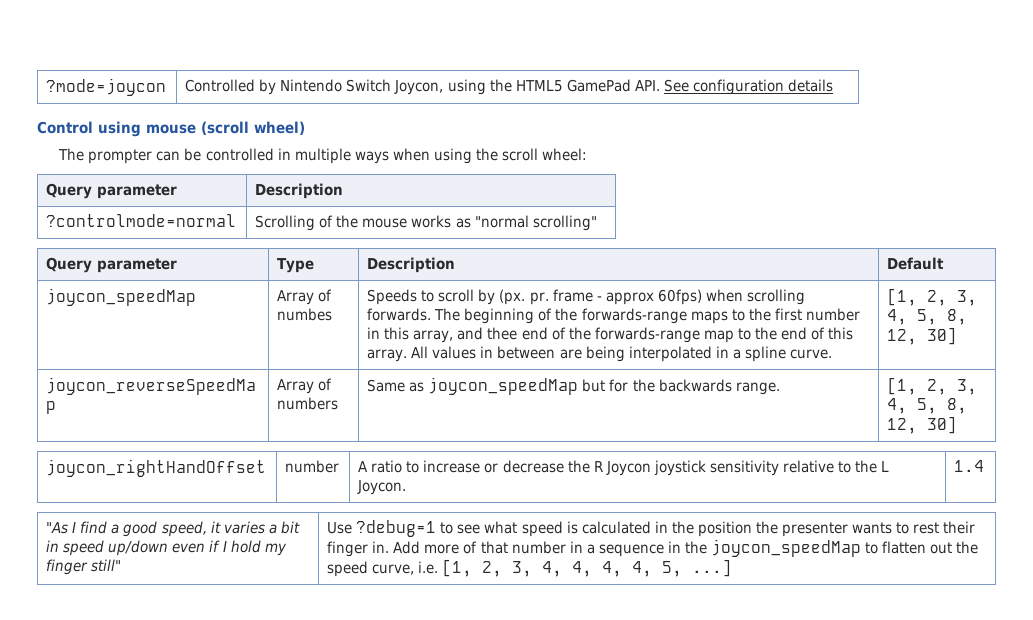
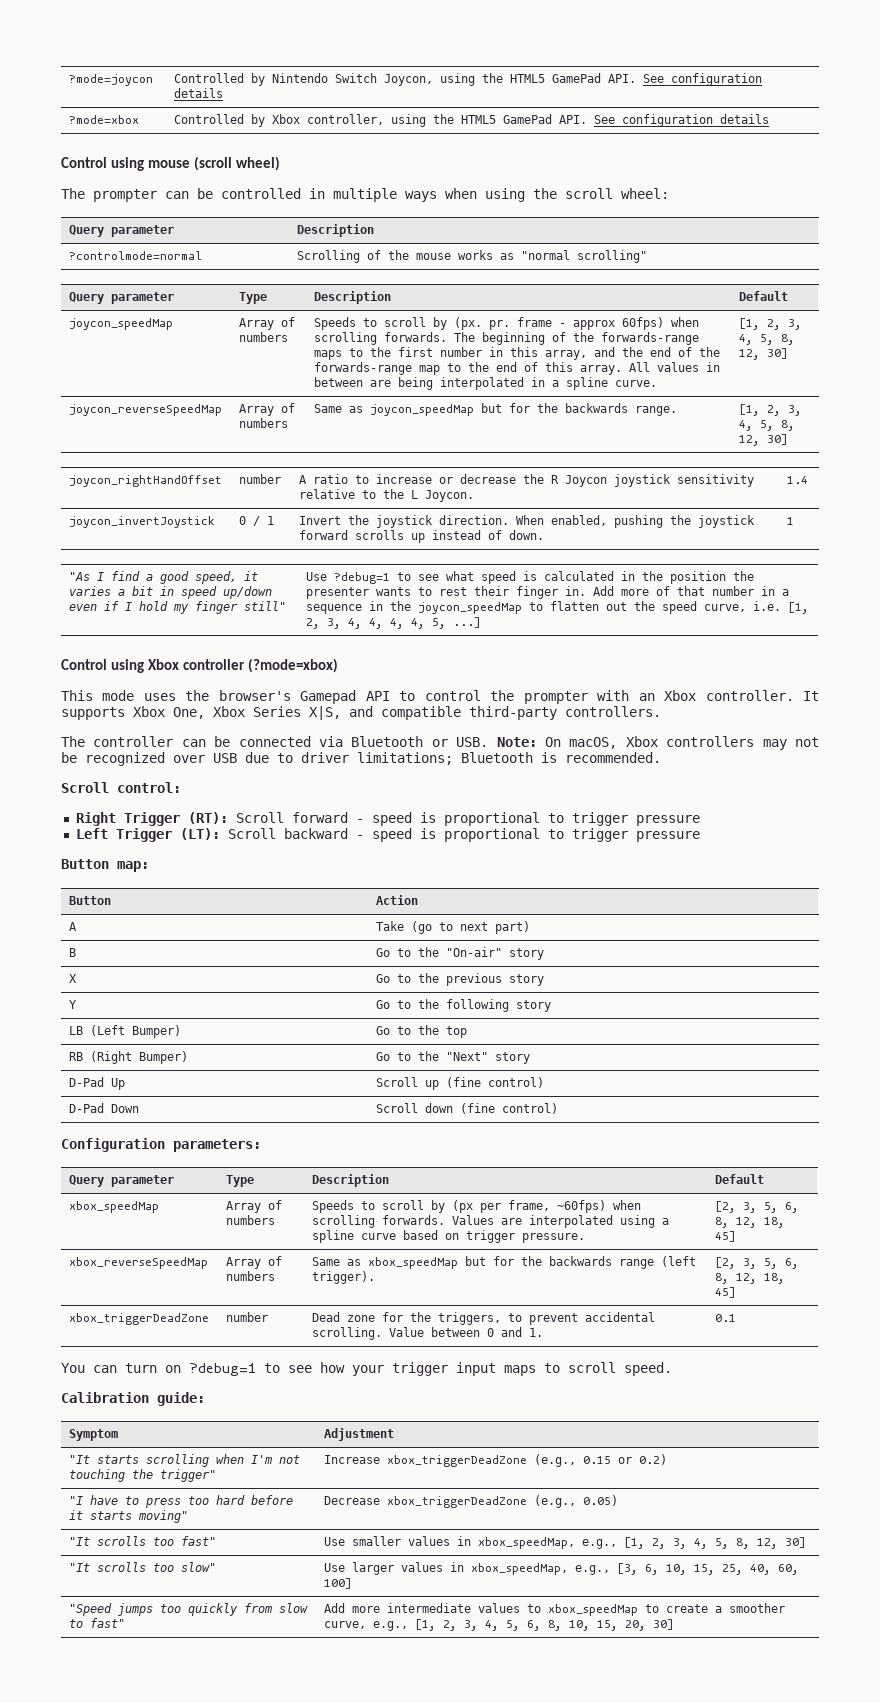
+ ?mode=xbox | Controlled by Xbox controller, using the HTML5 GamePad API. See configuration details
- joycon_speedMap | Array of numbes
+ joycon_speedMap | Array of numbers
- The beginning of the forwards-range maps to the first number in this array, and thee end of the forwards-range map to the end of this array.
+ The beginning of the forwards-range maps to the first number in this array, and the end of the forwards-range map to the end of this array.
+ joycon_invertJoystick | 0 / 1 | Invert the joystick direction. When enabled, pushing the joystick forward scrolls up instead of down. | 1
+ Control using Xbox controller (?mode=xbox)
+ This mode uses the browser's Gamepad API to control the prompter with an Xbox controller. It supports Xbox One, Xbox Series X|S, and compatible third-party controllers.
+ The controller can be connected via Bluetooth or USB. Note: On macOS, Xbox controllers may not be recognized over USB due to driver limitations; Bluetooth is recommended.
+ Scroll control:
+ Right Trigger (RT): Scroll forward - speed is proportional to trigger pressure
+ Left Trigger (LT): Scroll backward - speed is proportional to trigger pressure
+ Button map:
+ Button | Action
+ A | Take (go to next part)
+ B | Go to the "On-air" story
+ X | Go to the previous story
+ Y | Go to the following story
+ LB (Left Bumper) | Go to the top
+ RB (Right Bumper) | Go to the "Next" story
+ D-Pad Up | Scroll up (fine control)
+ D-Pad Down | Scroll down (fine control)
+ Configuration parameters:
+ Query parameter | Type | Description | Default
+ xbox_speedMap | Array of numbers | Speeds to scroll by (px per frame, ~60fps) when scrolling forwards. Values are interpolated using a spline curve based on trigger pressure. | [2, 3, 5, 6, 8, 12, 18, 45]
+ xbox_reverseSpeedMap | Array of numbers | Same as xbox_speedMap but for the backwards range (left trigger). | [2, 3, 5, 6, 8, 12, 18, 45]
+ xbox_triggerDeadZone | number | Dead zone for the triggers, to prevent accidental scrolling. Value between 0 and 1. | 0.1
+ You can turn on ?debug=1 to see how your trigger input maps to scroll speed.
+ Calibration guide:
+ Symptom | Adjustment
+ "It starts scrolling when I'm not touching the trigger" | Increase xbox_triggerDeadZone (e.g., 0.15 or 0.2)
+ "I have to press too hard before it starts moving" | Decrease xbox_triggerDeadZone (e.g., 0.05)
+ "It scrolls too fast" | Use smaller values in xbox_speedMap, e.g., [1, 2, 3, 4, 5, 8, 12, 30]
+ "It scrolls too slow" | Use larger values in xbox_speedMap, e.g., [3, 6, 10, 15, 25, 40, 60, 100]
+ "Speed jumps too quickly from slow to fast" | Add more intermediate values to xbox_speedMap to create a smoother curve, e.g., [1, 2, 3, 4, 5, 6, 8, 10, 15, 20, 30]

